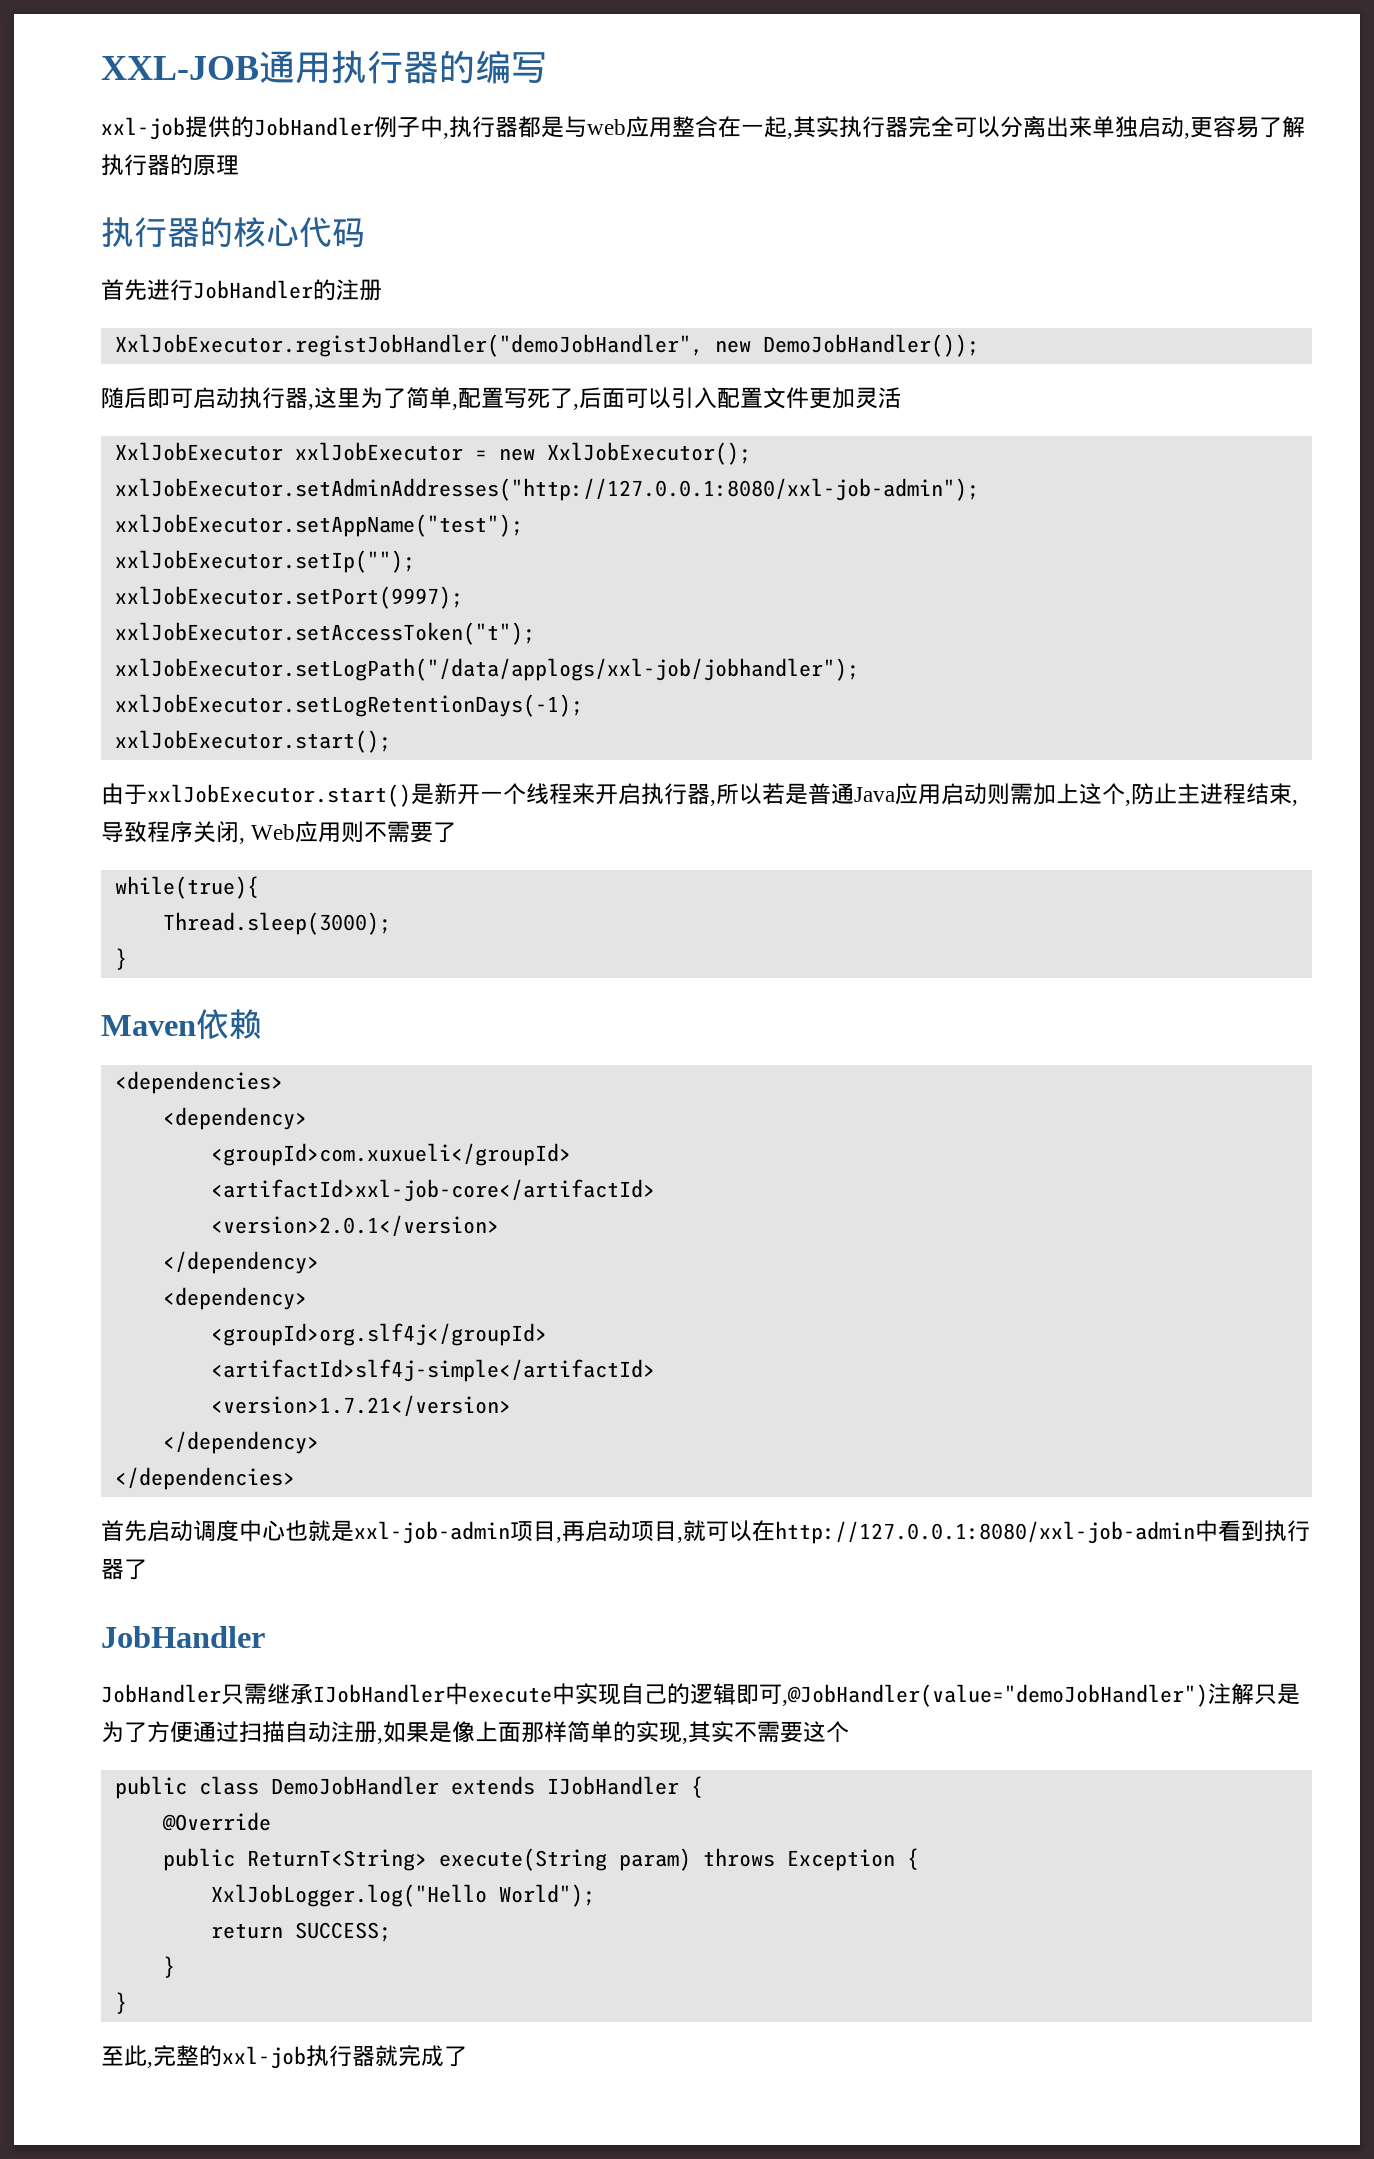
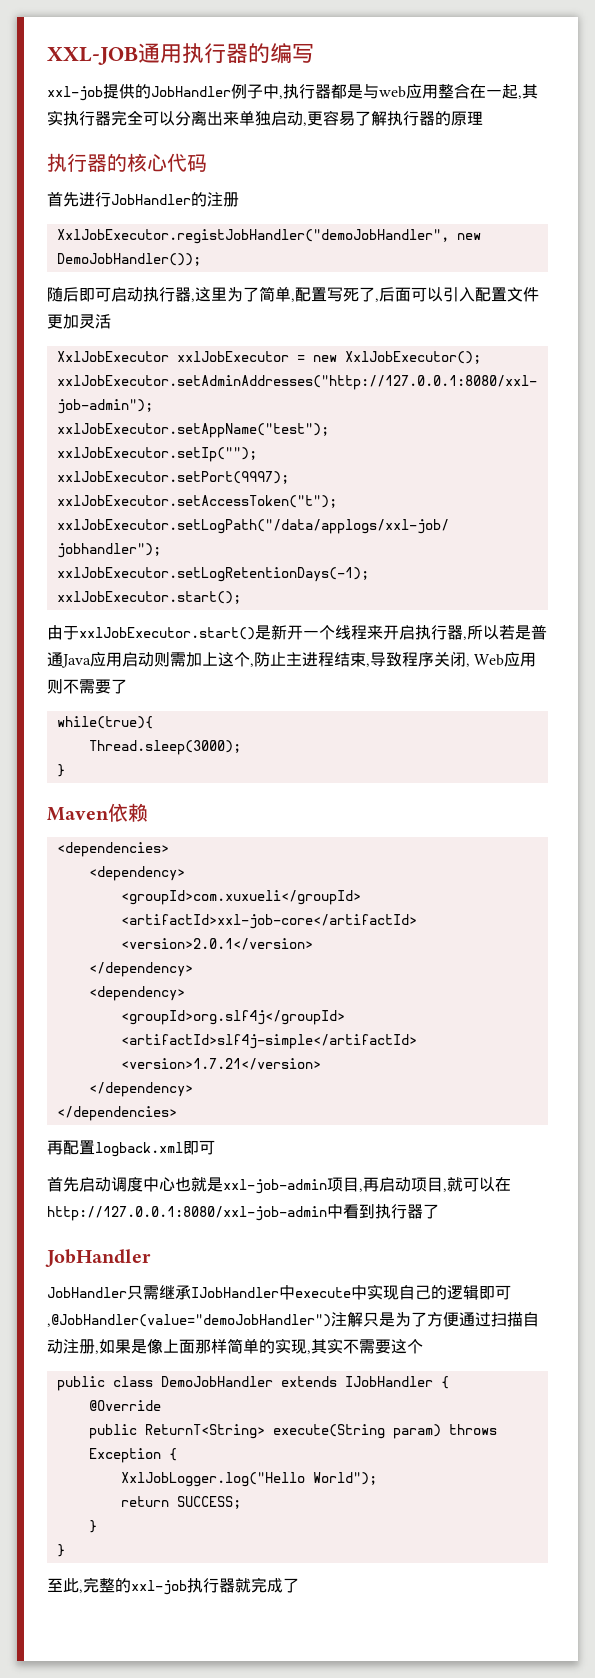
+ 再配置logback.xml即可

